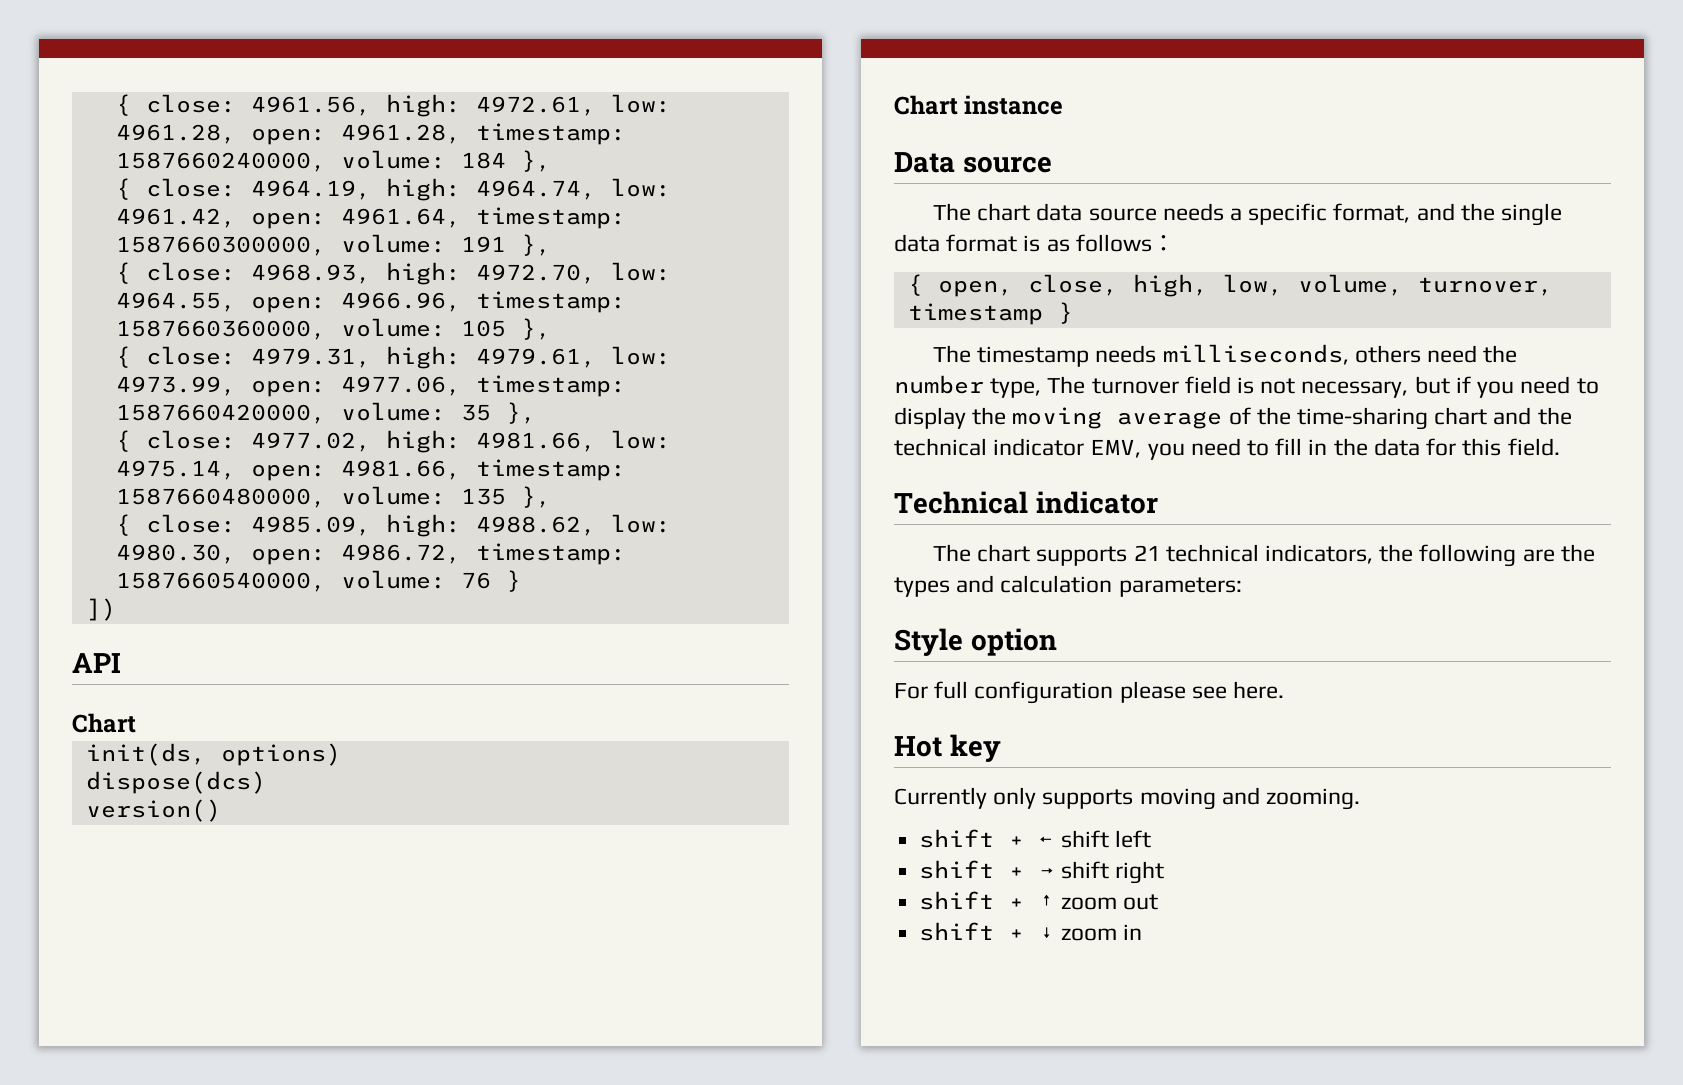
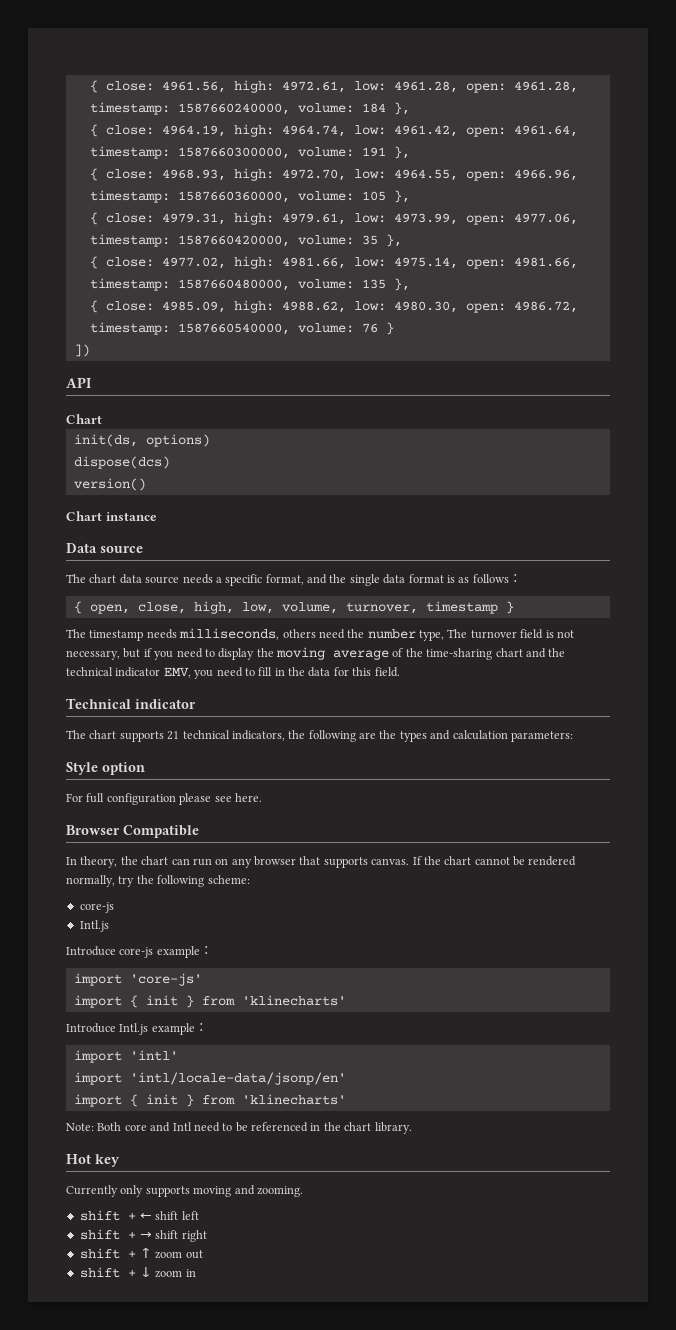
+ Browser Compatible
+ In theory, the chart can run on any browser that supports canvas. If the chart cannot be rendered normally, try the following scheme:
+ core-js
+ Intl.js
+ Introduce core-js example：
+ import 'core-js'
+ import { init } from 'klinecharts'
+ Introduce Intl.js example：
+ import 'intl'
+ import 'intl/locale-data/jsonp/en'
+ import { init } from 'klinecharts'
+ Note: Both core and Intl need to be referenced in the chart library.

